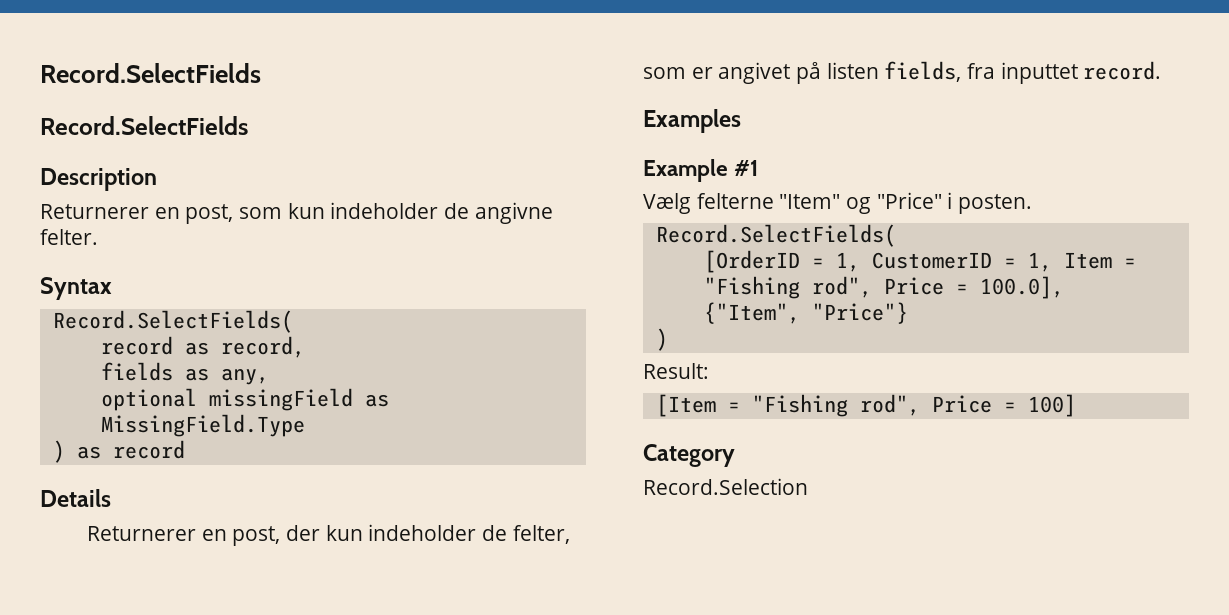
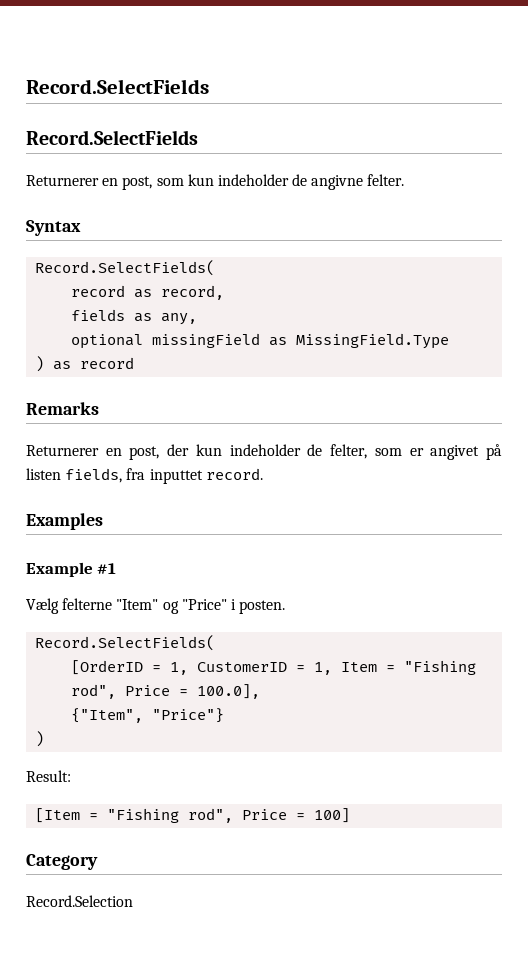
- Description
- Details
+ Remarks

